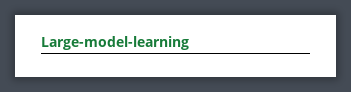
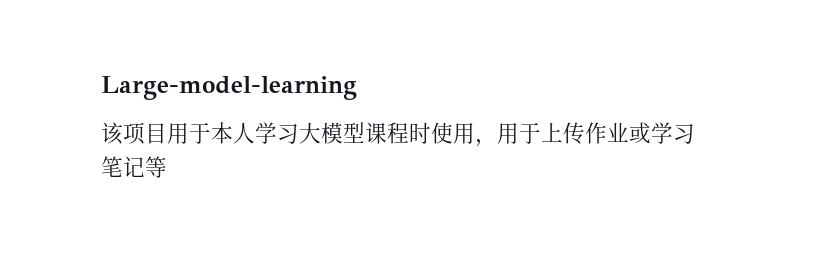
+ 该项目用于本人学习大模型课程时使用，用于上传作业或学习笔记等

